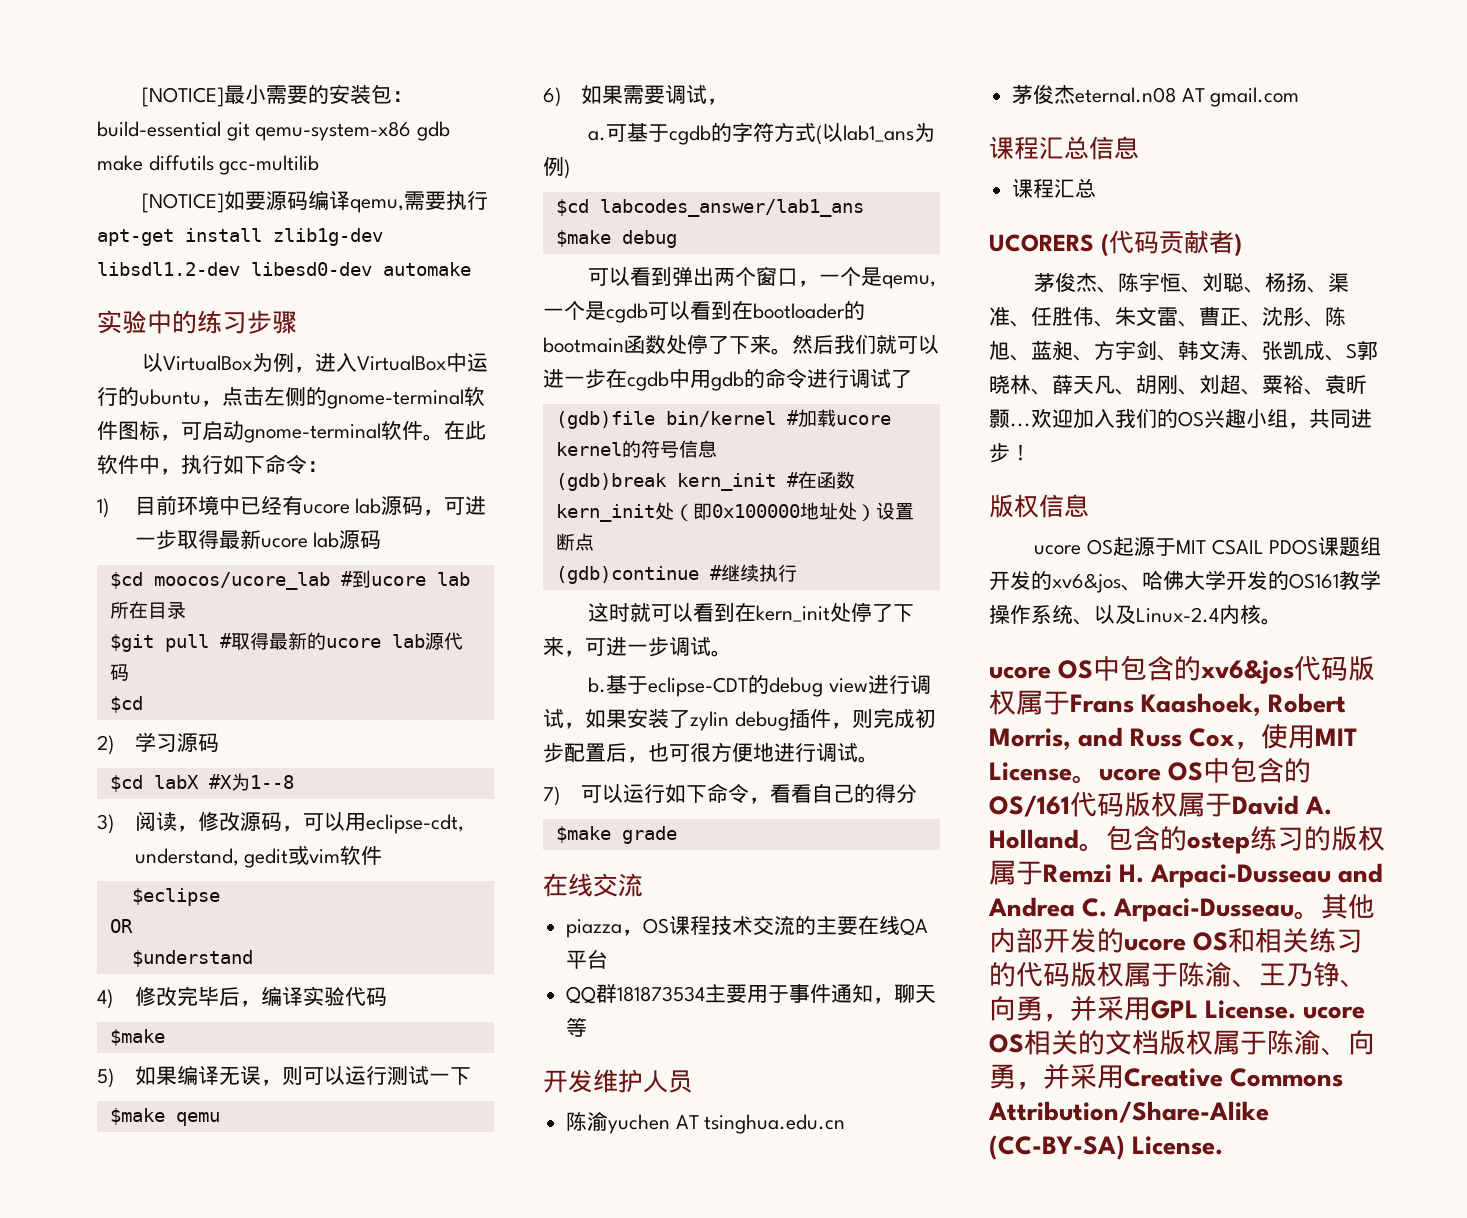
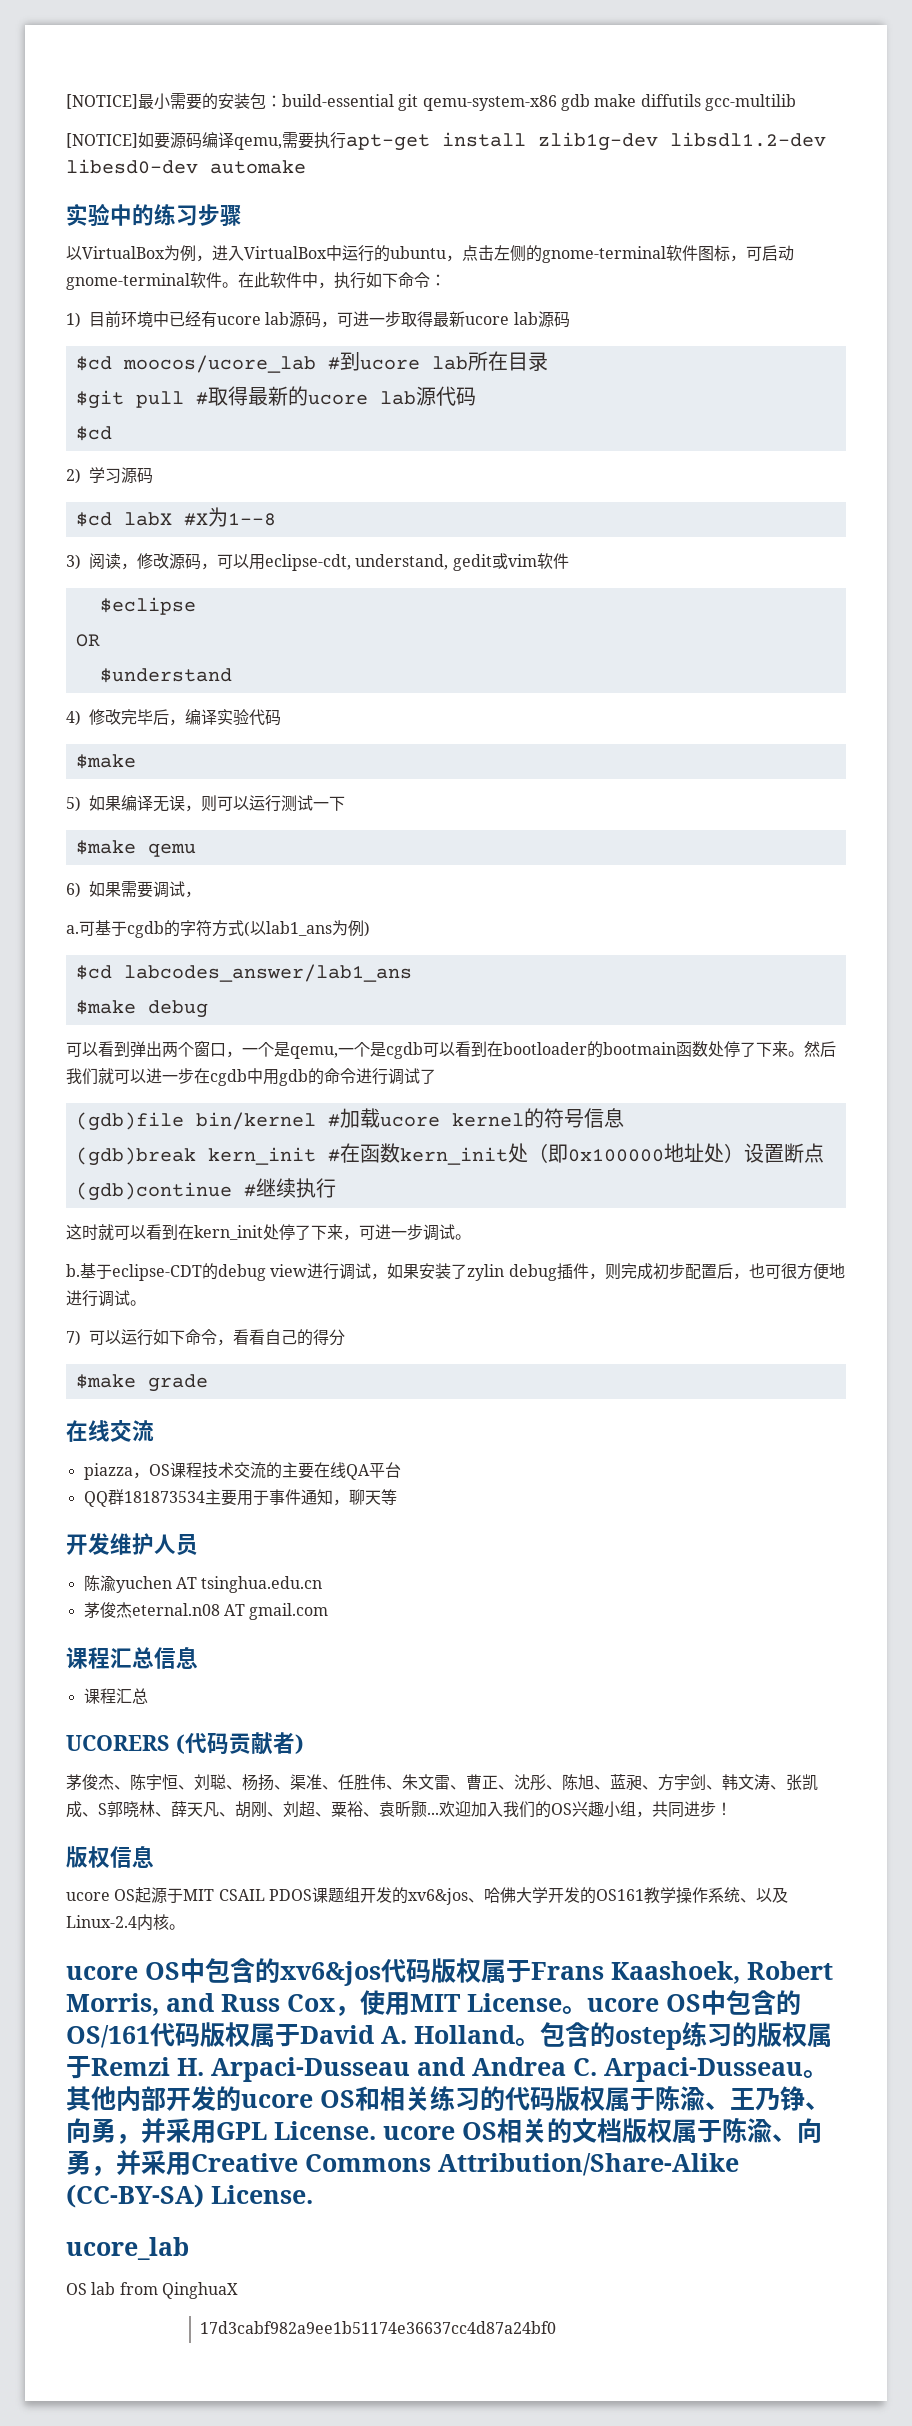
+ ucore_lab
+ OS lab from QinghuaX
+ 17d3cabf982a9ee1b51174e36637cc4d87a24bf0

